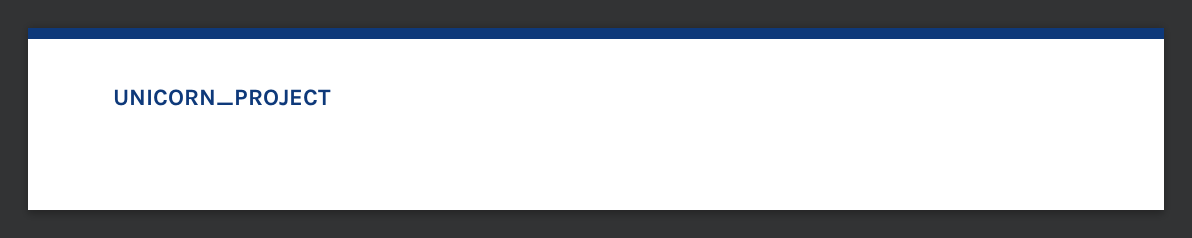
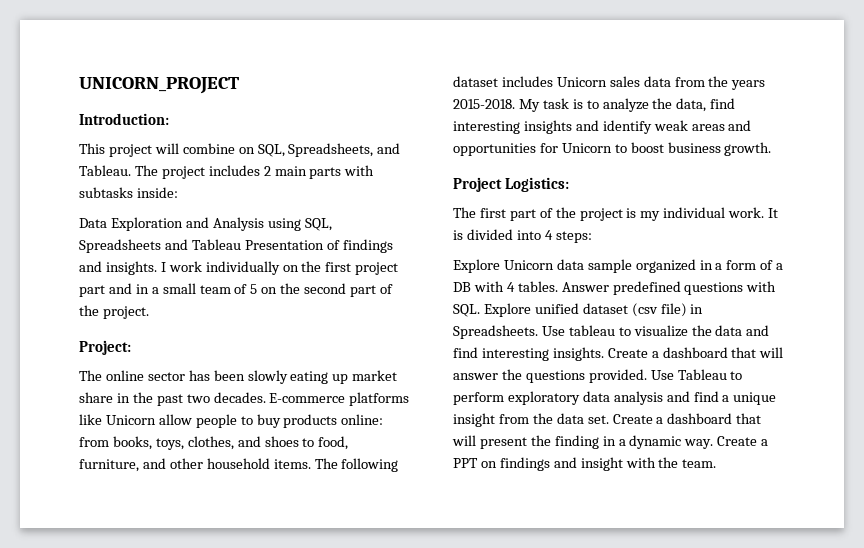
+ Introduction:
+ This project will combine on SQL, Spreadsheets, and Tableau. The project includes 2 main parts with subtasks inside:
+ Data Exploration and Analysis using SQL, Spreadsheets and Tableau Presentation of findings and insights. I work individually on the first project part and in a small team of 5 on the second part of the project.
+ Project:
+ The online sector has been slowly eating up market share in the past two decades. E-commerce platforms like Unicorn allow people to buy products online: from books, toys, clothes, and shoes to food, furniture, and other household items. The following dataset includes Unicorn sales data from the years 2015-2018. My task is to analyze the data, find interesting insights and identify weak areas and opportunities for Unicorn to boost business growth.
+ Project Logistics:
+ The first part of the project is my individual work. It is divided into 4 steps:
+ Explore Unicorn data sample organized in a form of a DB with 4 tables. Answer predefined questions with SQL. Explore unified dataset (csv file) in Spreadsheets. Use tableau to visualize the data and find interesting insights. Create a dashboard that will answer the questions provided. Use Tableau to perform exploratory data analysis and find a unique insight from the data set. Create a dashboard that will present the finding in a dynamic way. Create a PPT on findings and insight with the team.

